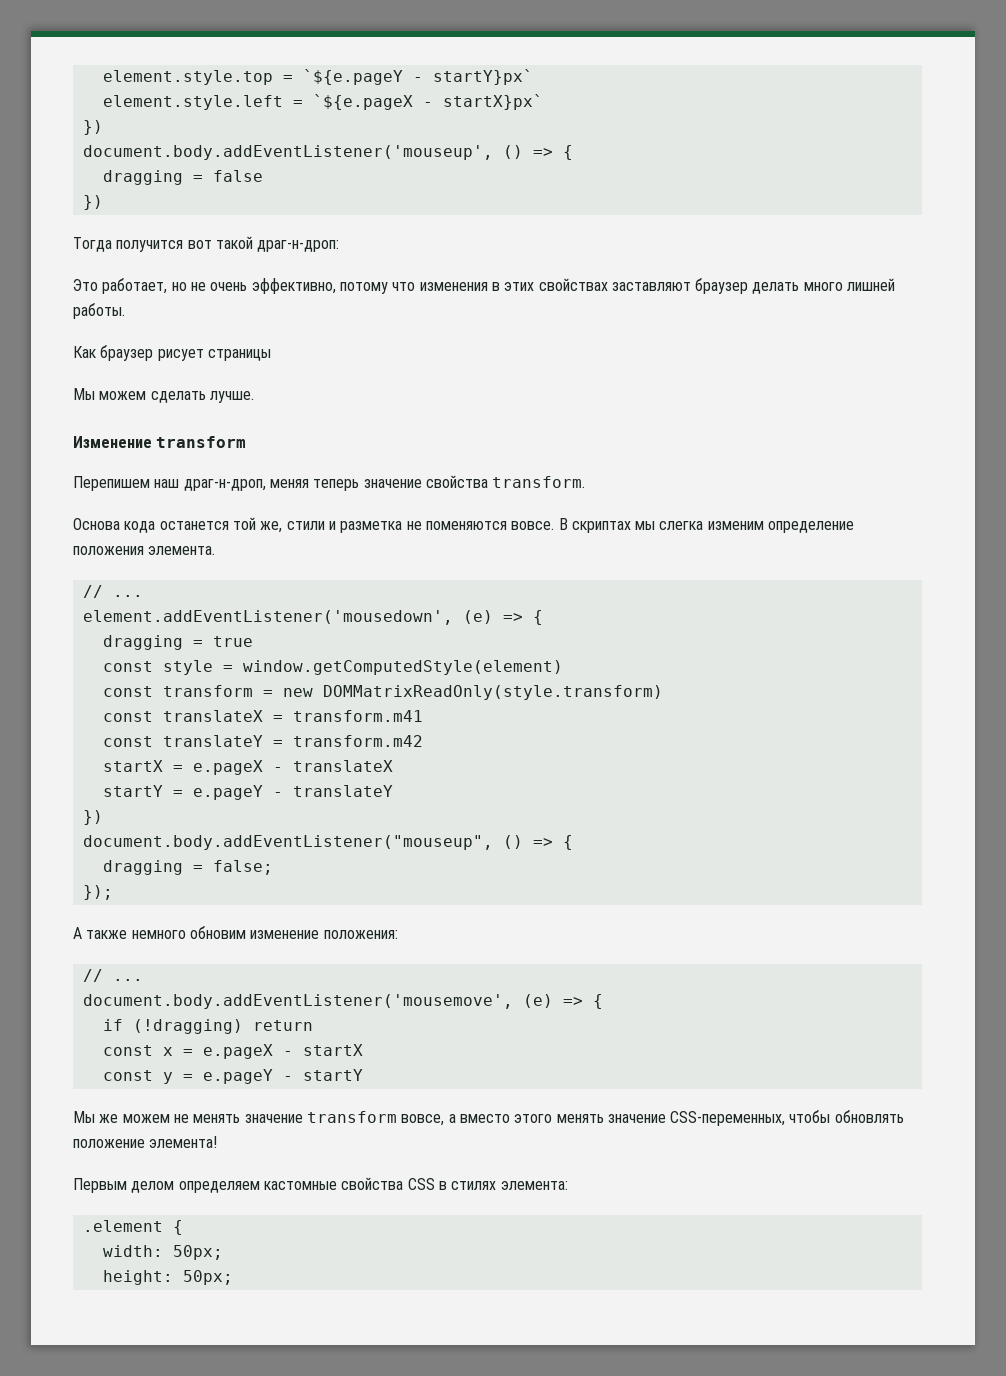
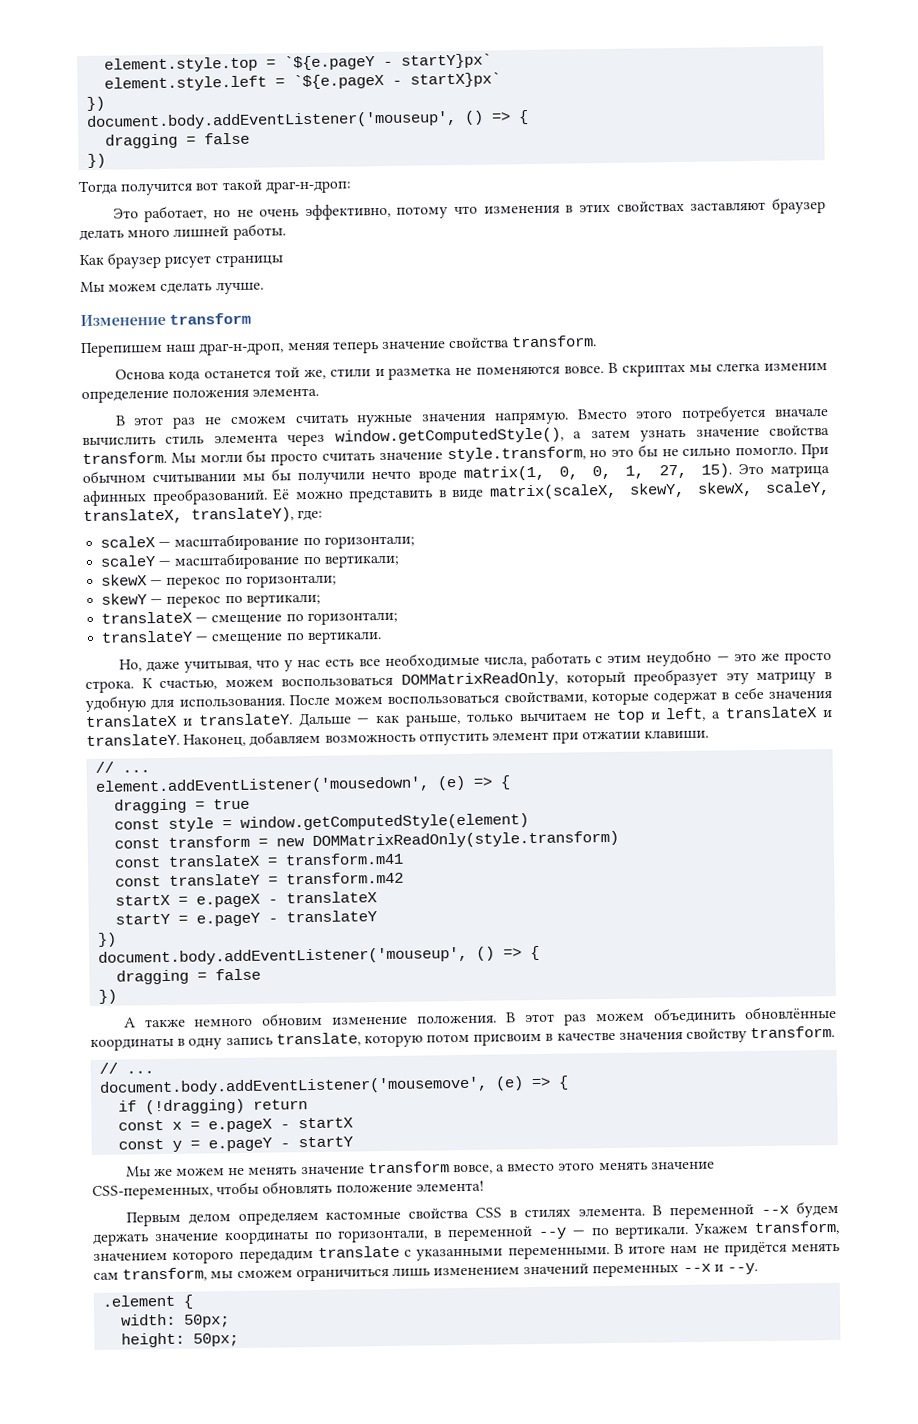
+ В этот раз не сможем считать нужные значения напрямую. Вместо этого потребуется вначале вычислить стиль элемента через window.getComputedStyle(), а затем узнать значение свойства transform. Мы могли бы просто считать значение style.transform, но это бы не сильно помогло. При обычном считывании мы бы получили нечто вроде matrix(1, 0, 0, 1, 27, 15). Это матрица афинных преобразований. Её можно представить в виде matrix(scaleX, skewY, skewX, scaleY, translateX, translateY), где:
+ scaleX — масштабирование по горизонтали;
+ scaleY — масштабирование по вертикали;
+ skewX — перекос по горизонтали;
+ skewY — перекос по вертикали;
+ translateX — смещение по горизонтали;
+ translateY — смещение по вертикали.
+ Но, даже учитывая, что у нас есть все необходимые числа, работать с этим неудобно — это же просто строка. К счастью, можем воспользоваться DOMMatrixReadOnly, который преобразует эту матрицу в удобную для использования. После можем воспользоваться свойствами, которые содержат в себе значения translateX и translateY. Дальше — как раньше, только вычитаем не top и left, а translateX и translateY. Наконец, добавляем возможность отпустить элемент при отжатии клавиши.
  startY = e.pageY - translateY
  })
- document.body.addEventListener("mouseup", () => {
- dragging = false;
- });
+ document.body.addEventListener('mouseup', () => {
+ dragging = false
+ })
- А также немного обновим изменение положения:
+ А также немного обновим изменение положения. В этот раз можем объединить обновлённые координаты в одну запись translate, которую потом присвоим в качестве значения свойству transform.
- Первым делом определяем кастомные свойства CSS в стилях элемента:
+ Первым делом определяем кастомные свойства CSS в стилях элемента. В переменной --x будем держать значение координаты по горизонтали, в переменной --y — по вертикали. Укажем transform, значением которого передадим translate с указанными переменными. В итоге нам не придётся менять сам transform, мы сможем ограничиться лишь изменением значений переменных --x и --y.

